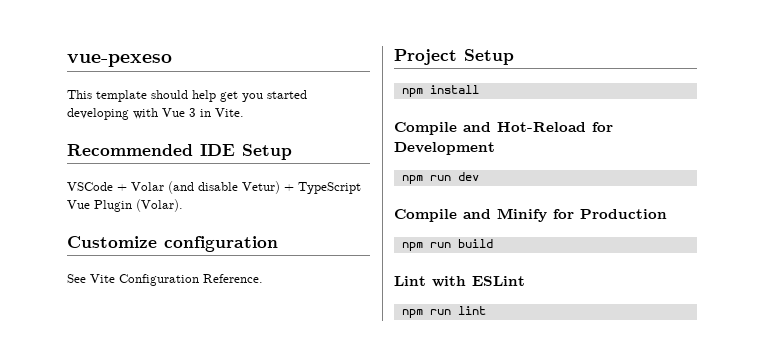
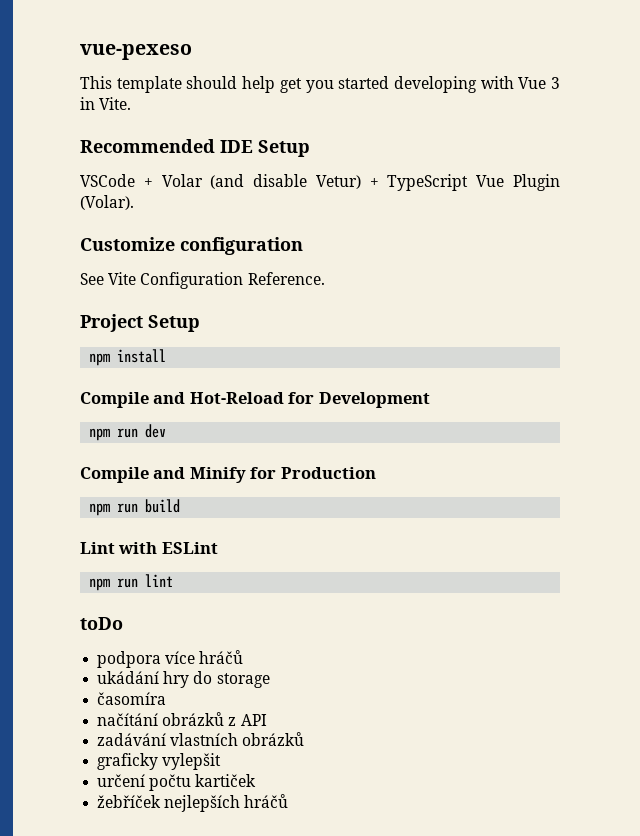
+ toDo
+ podpora více hráčů
+ ukádání hry do storage
+ časomíra
+ načítání obrázků z API
+ zadávání vlastních obrázků
+ graficky vylepšit
+ určení počtu kartiček
+ žebříček nejlepších hráčů

